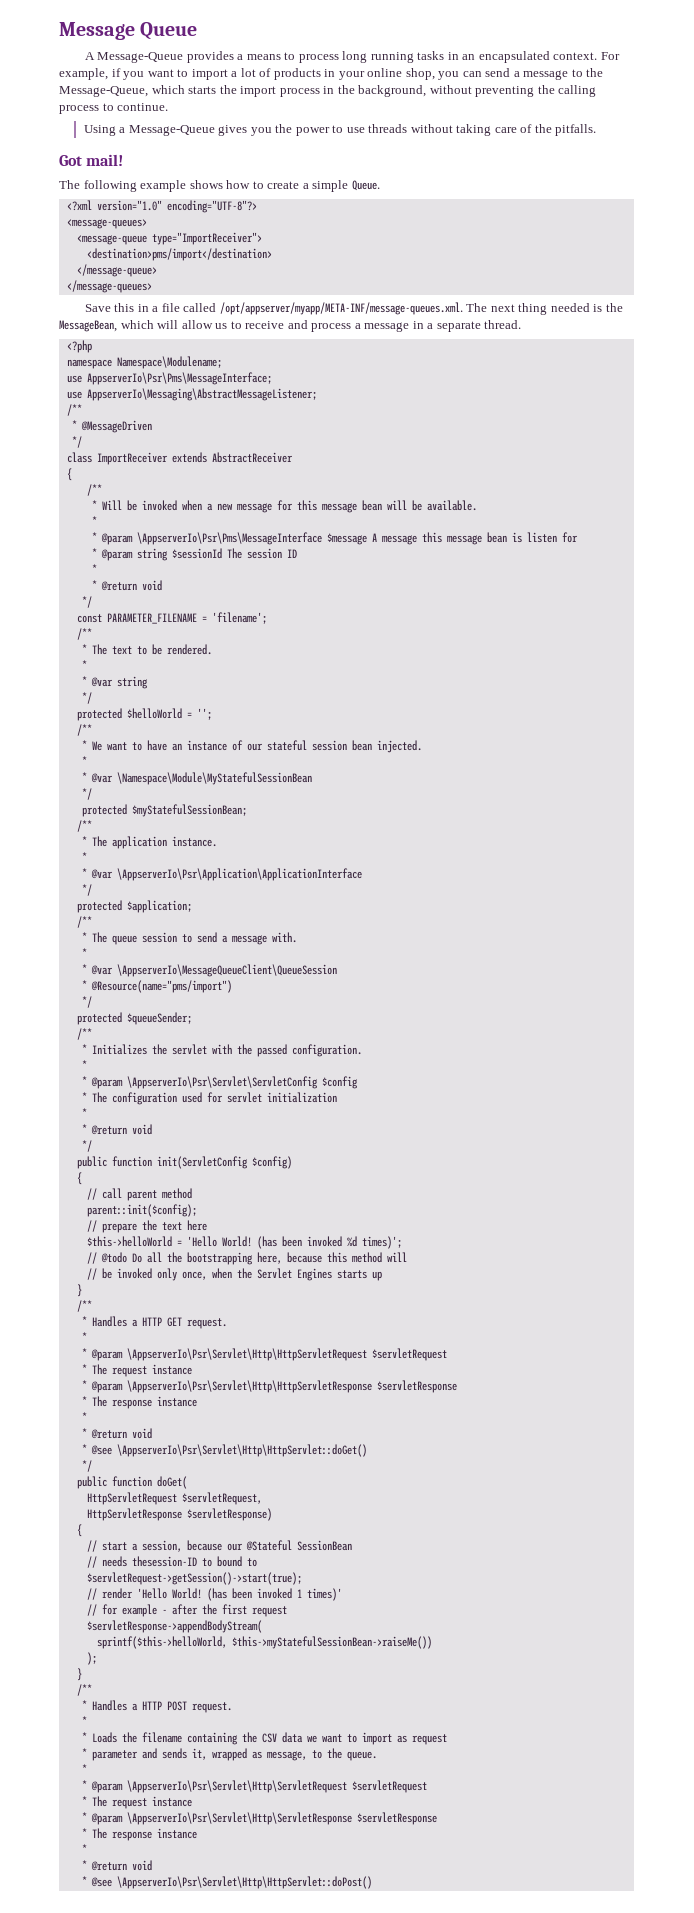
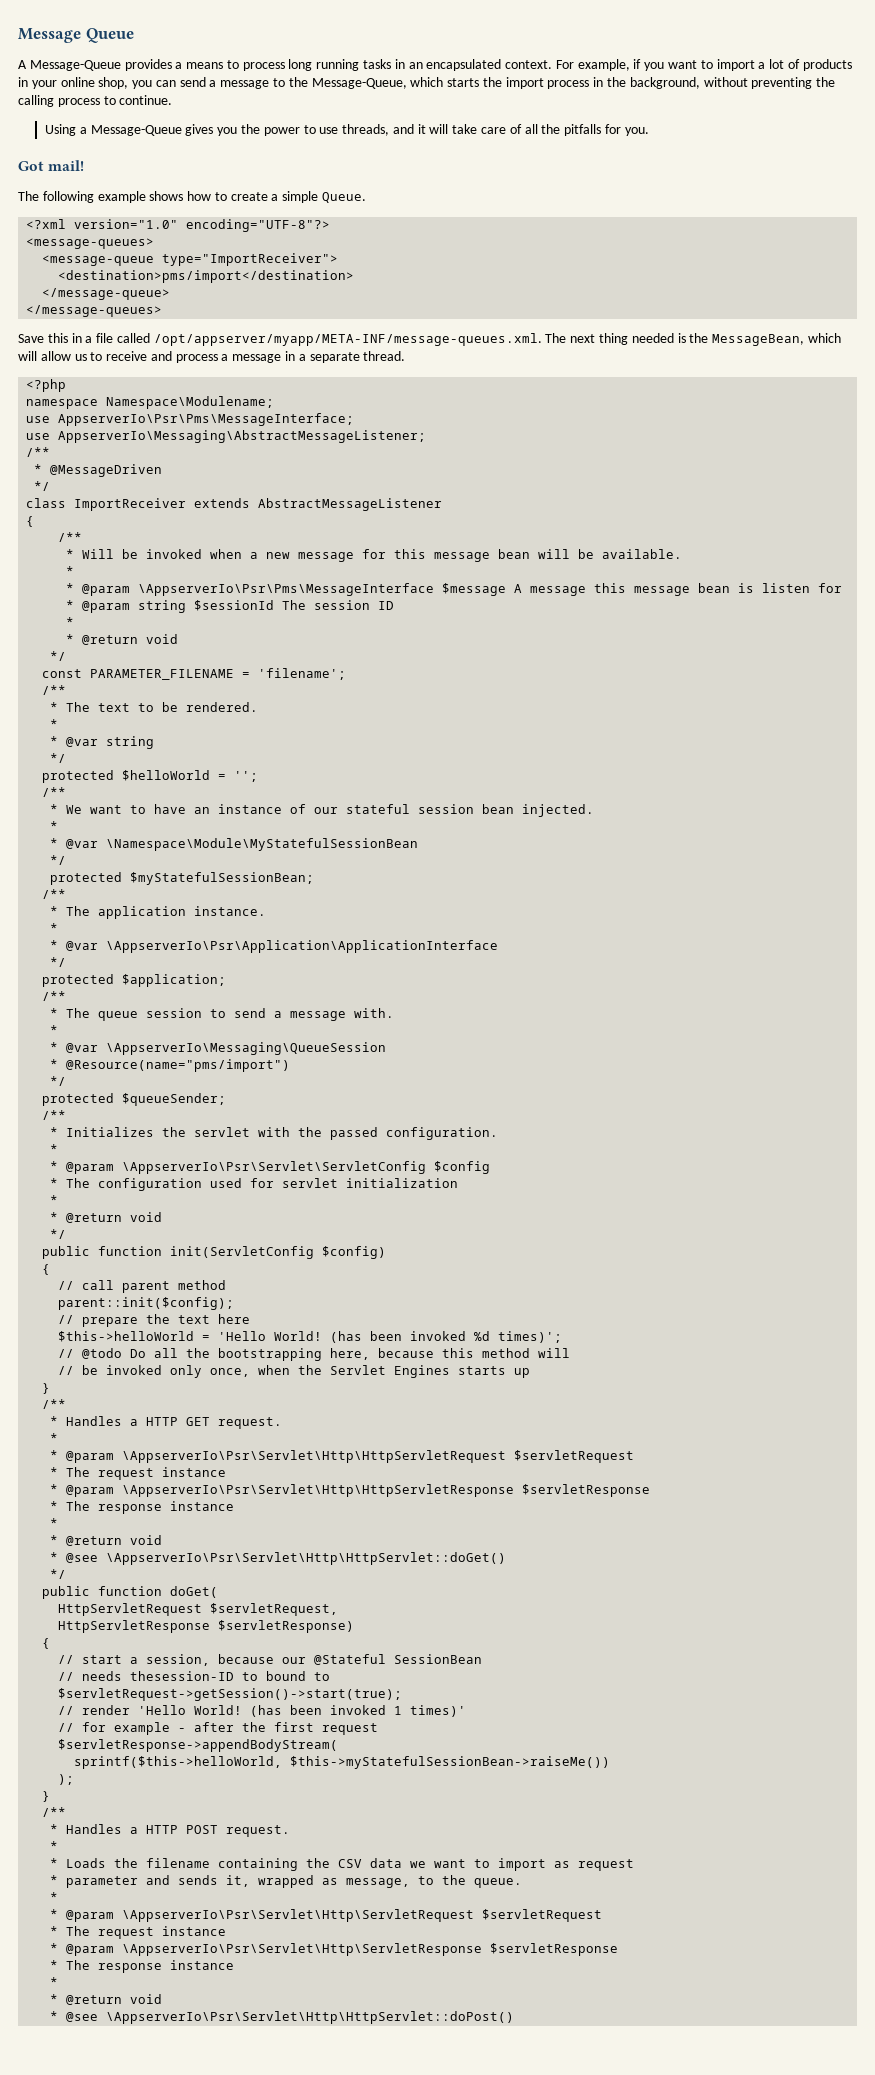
- Using a Message-Queue gives you the power to use threads without taking care of the pitfalls.
+ Using a Message-Queue gives you the power to use threads, and it will take care of all the pitfalls for you.
- class ImportReceiver extends AbstractReceiver
+ class ImportReceiver extends AbstractMessageListener
- * @var \AppserverIo\MessageQueueClient\QueueSession
+ * @var \AppserverIo\Messaging\QueueSession

